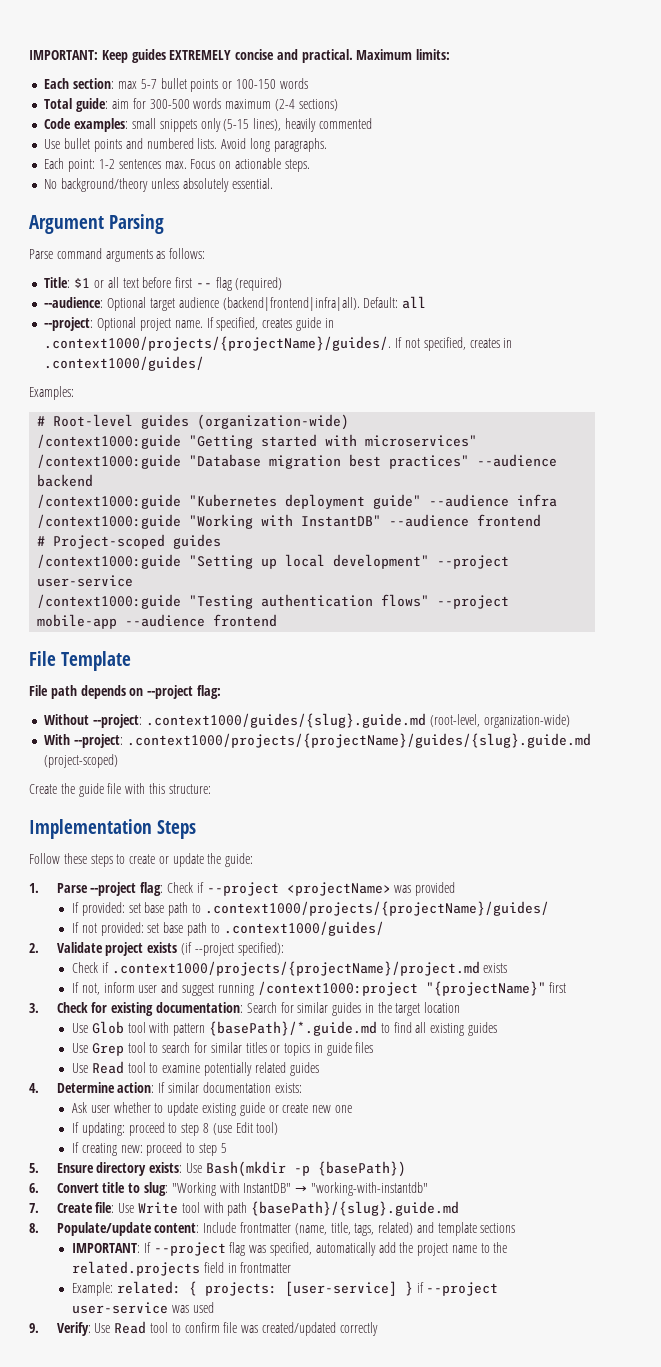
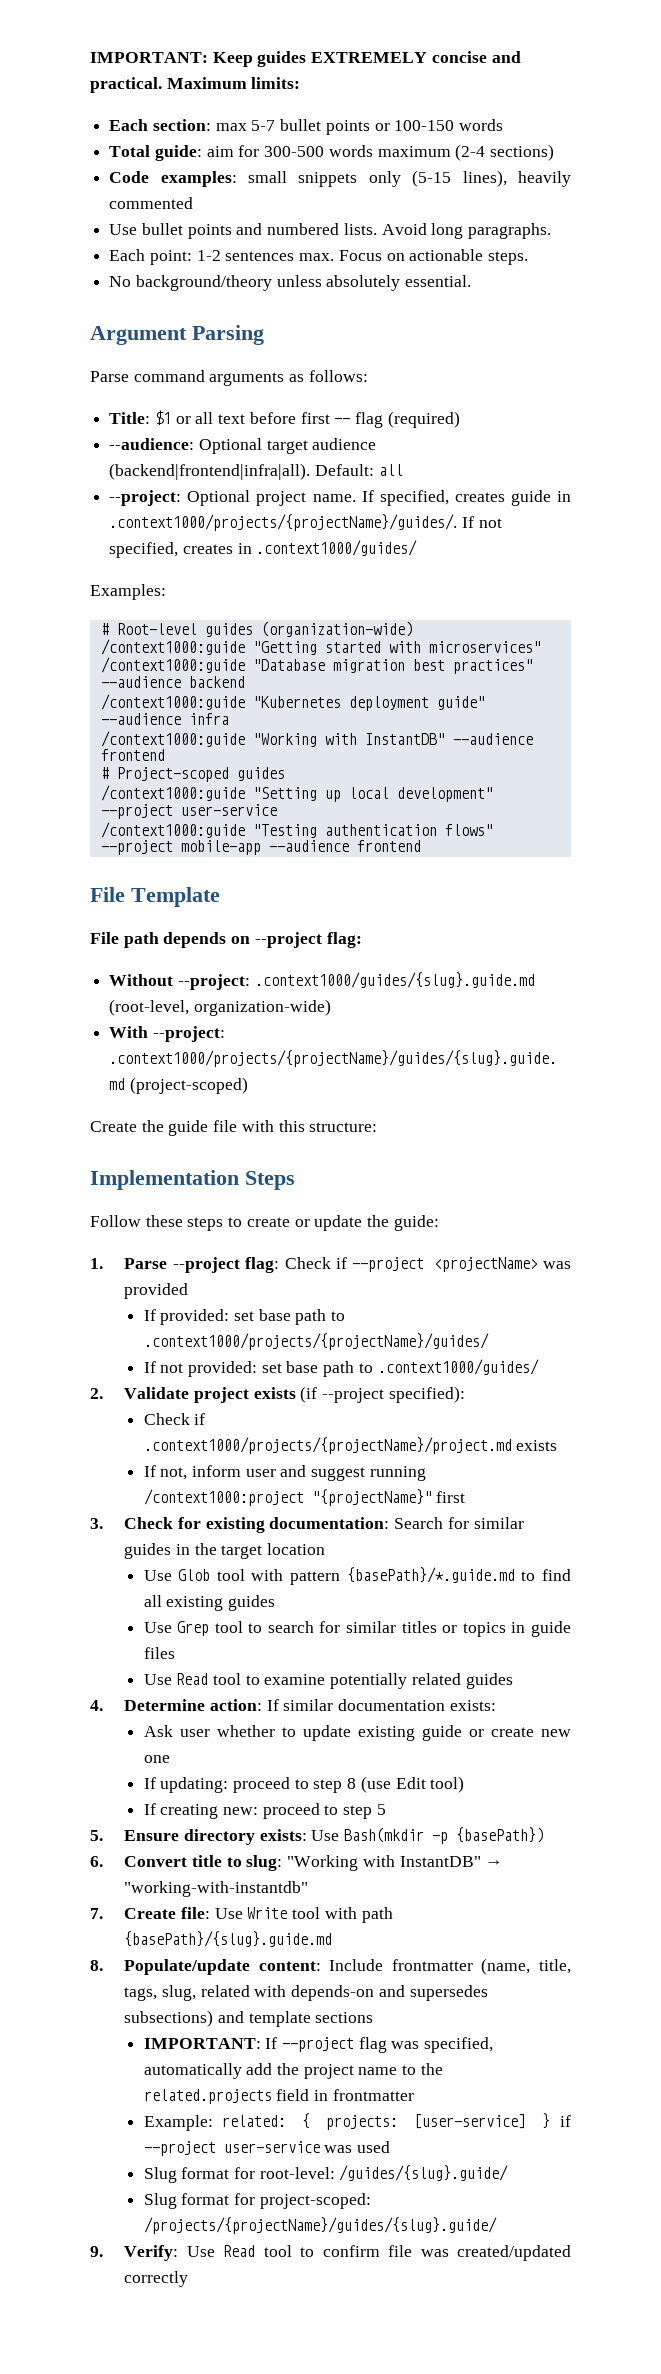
- 8. Populate/update content: Include frontmatter (name, title, tags, related) and template sections
+ 8. Populate/update content: Include frontmatter (name, title, tags, slug, related with depends-on and supersedes subsections) and template sections
+ Slug format for root-level: /guides/{slug}.guide/
+ Slug format for project-scoped: /projects/{projectName}/guides/{slug}.guide/

